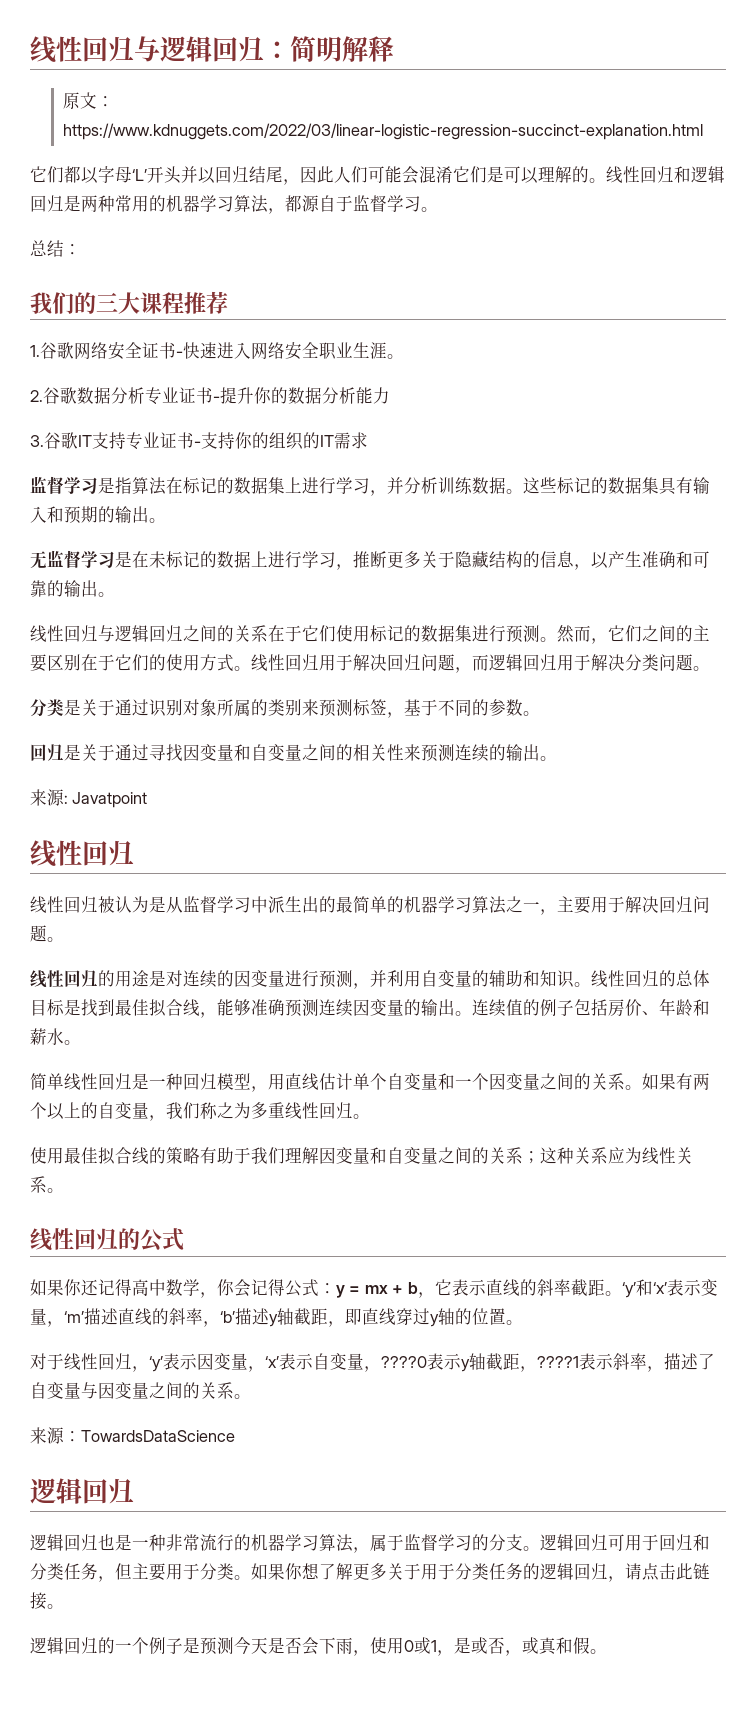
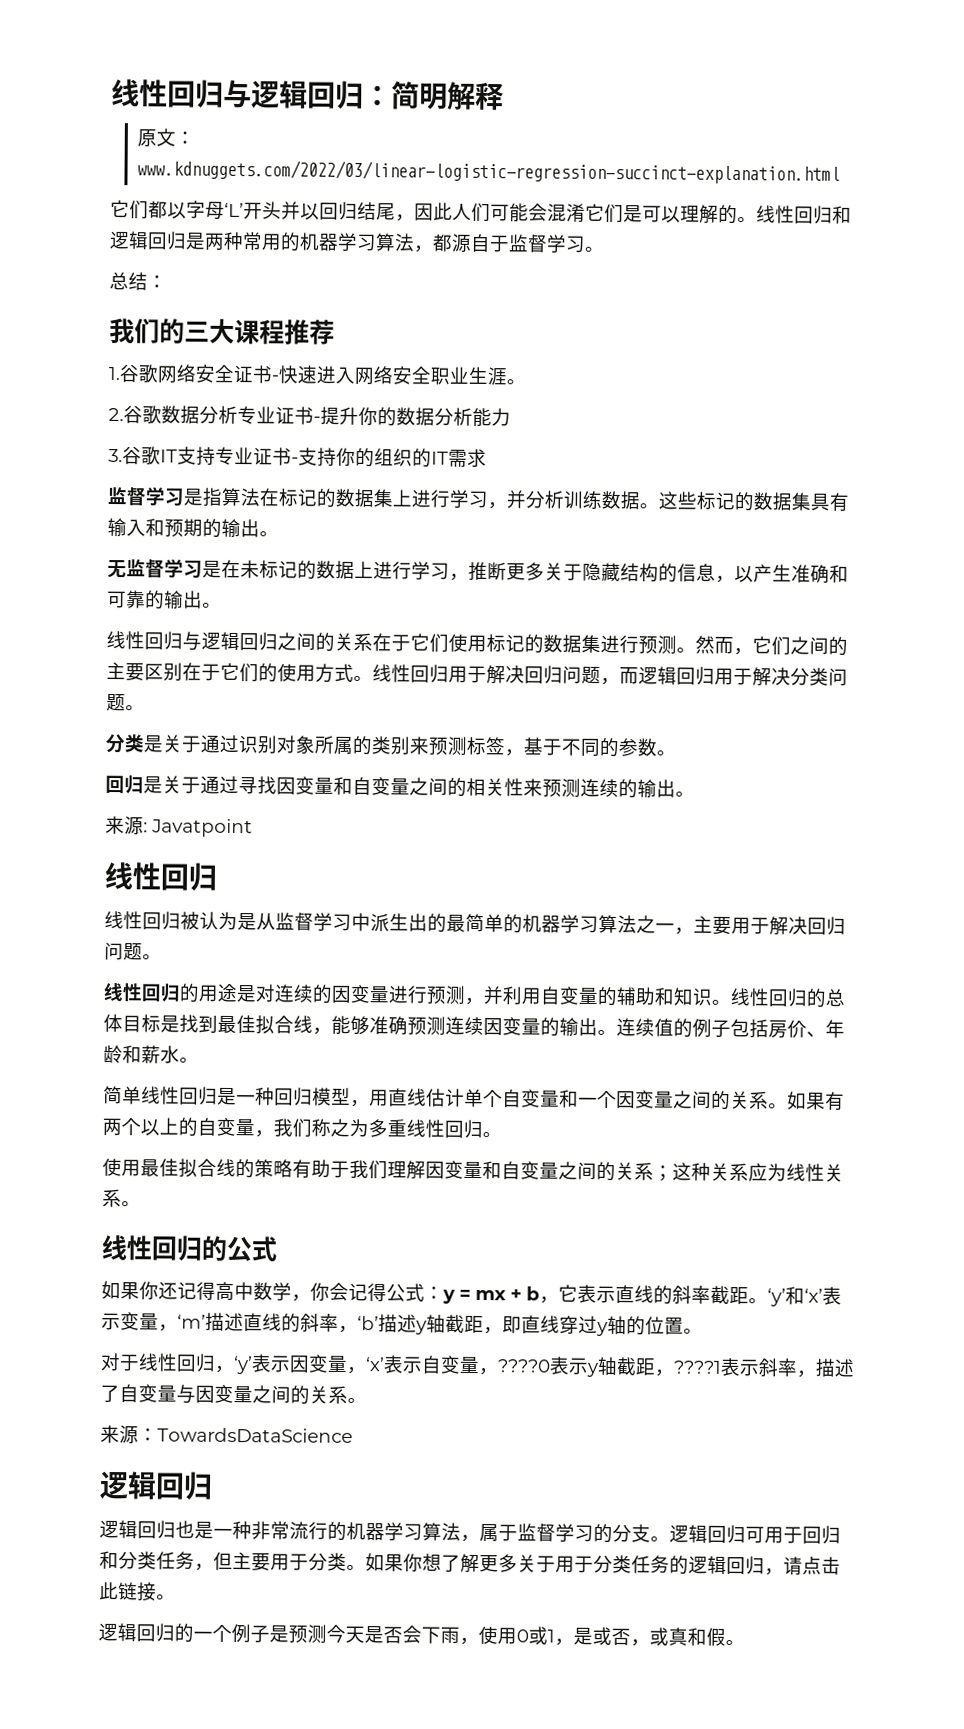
- 原文：https://www.kdnuggets.com/2022/03/linear-logistic-regression-succinct-explanation.html
+ 原文：www.kdnuggets.com/2022/03/linear-logistic-regression-succinct-explanation.html

